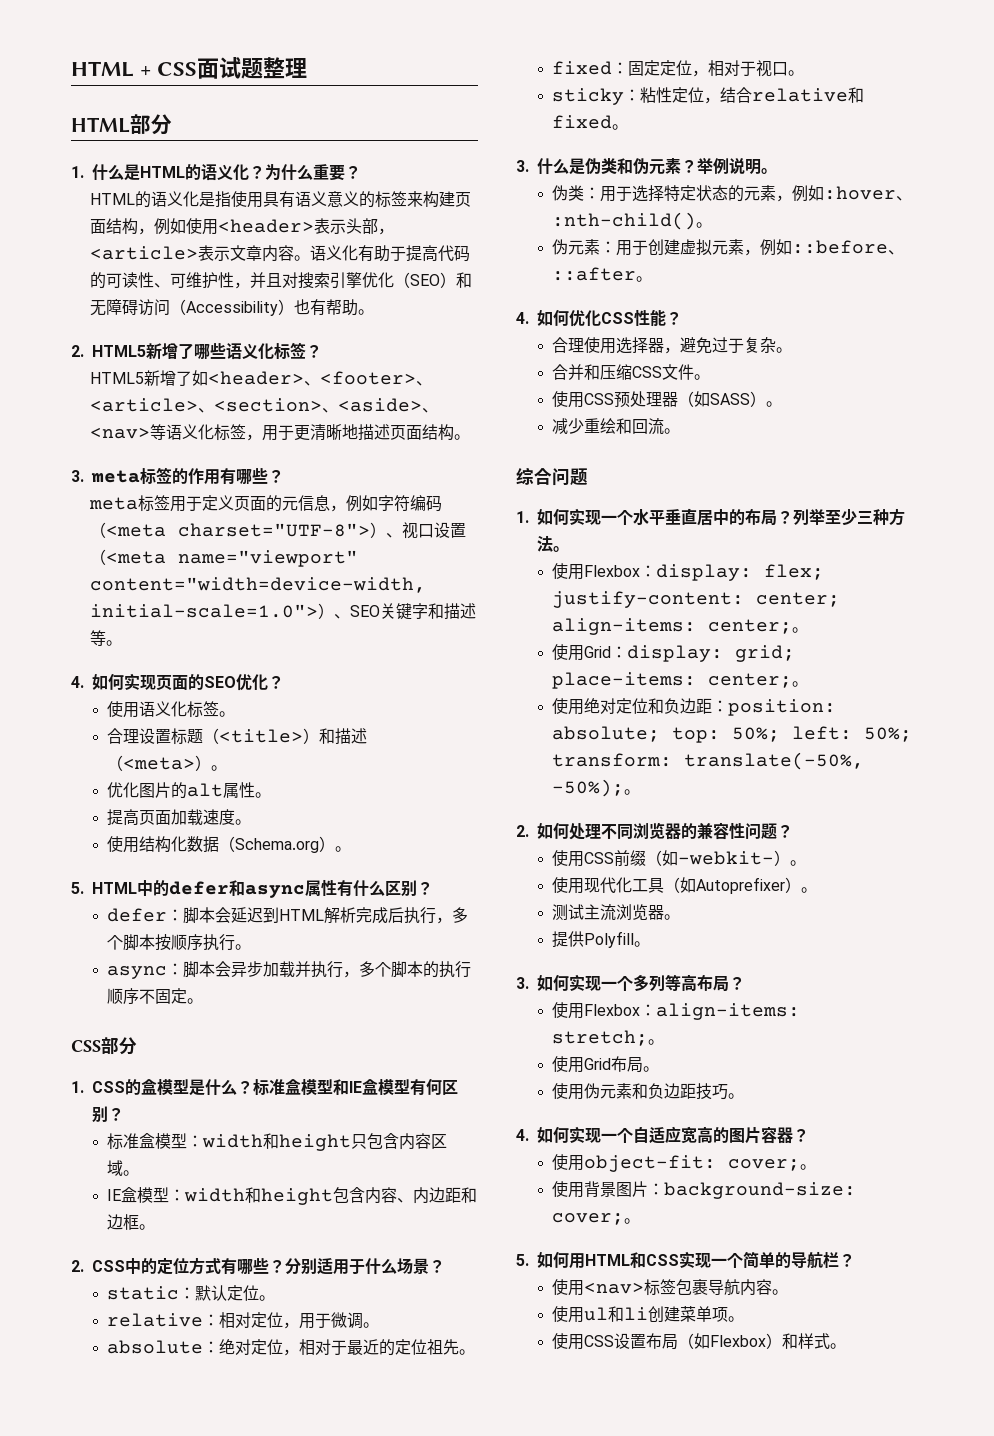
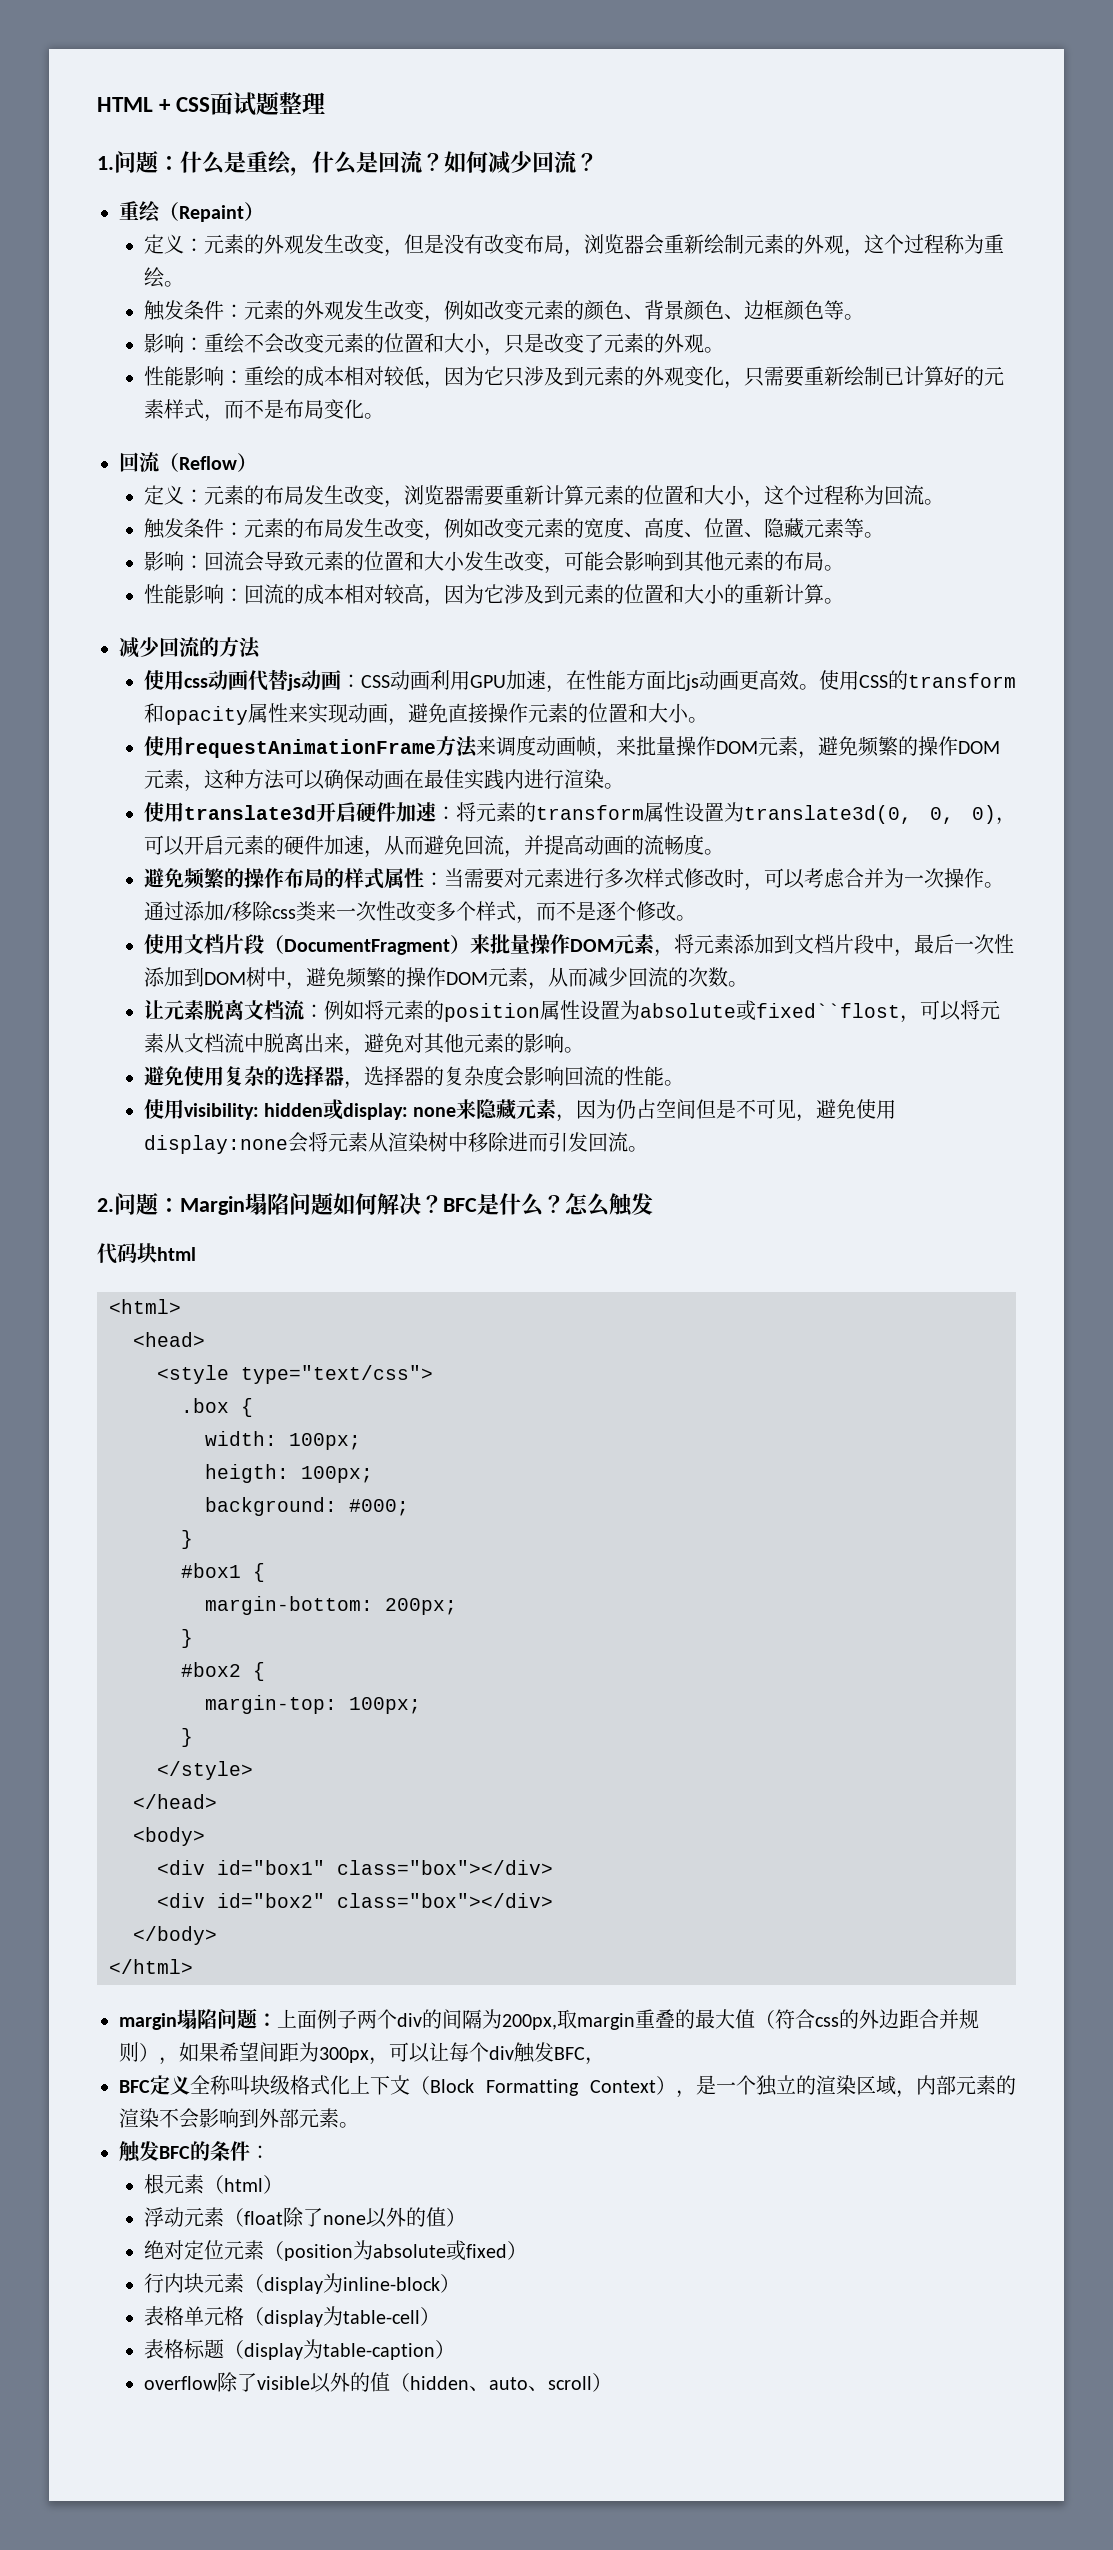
- HTML部分
- 1.什么是HTML的语义化？为什么重要？
- HTML的语义化是指使用具有语义意义的标签来构建页面结构，例如使用<header>表示头部，<article>表示文章内容。语义化有助于提高代码的可读性、可维护性，并且对搜索引擎优化（SEO）和无障碍访问（Accessibility）也有帮助。
- 2. HTML5新增了哪些语义化标签？
- HTML5新增了如<header>、<footer>、<article>、<section>、<aside>、<nav>等语义化标签，用于更清晰地描述页面结构。
- 3. meta标签的作用有哪些？
- meta标签用于定义页面的元信息，例如字符编码（<meta charset="UTF-8">）、视口设置（<meta name="viewport" content="width=device-width, initial-scale=1.0">）、SEO关键字和描述等。
- 4.如何实现页面的SEO优化？
- 使用语义化标签。
- 合理设置标题（<title>）和描述（<meta>）。
- 优化图片的alt属性。
- 提高页面加载速度。
- 使用结构化数据（Schema.org）。
- 5. HTML中的defer和async属性有什么区别？
- defer：脚本会延迟到HTML解析完成后执行，多个脚本按顺序执行。
- async：脚本会异步加载并执行，多个脚本的执行顺序不固定。
- CSS部分
- 1. CSS的盒模型是什么？标准盒模型和IE盒模型有何区别？
- 标准盒模型：width和height只包含内容区域。
- IE盒模型：width和height包含内容、内边距和边框。
- 2. CSS中的定位方式有哪些？分别适用于什么场景？
- static：默认定位。
- relative：相对定位，用于微调。
- absolute：绝对定位，相对于最近的定位祖先。
- fixed：固定定位，相对于视口。
- sticky：粘性定位，结合relative和fixed。
- 3.什么是伪类和伪元素？举例说明。
- 伪类：用于选择特定状态的元素，例如:hover、:nth-child()。
- 伪元素：用于创建虚拟元素，例如::before、::after。
- 4.如何优化CSS性能？
- 合理使用选择器，避免过于复杂。
- 合并和压缩CSS文件。
- 使用CSS预处理器（如SASS）。
- 减少重绘和回流。
- 综合问题
- 1.如何实现一个水平垂直居中的布局？列举至少三种方法。
- 使用Flexbox：display: flex; justify-content: center; align-items: center;。
- 使用Grid：display: grid; place-items: center;。
- 使用绝对定位和负边距：position: absolute; top: 50%; left: 50%; transform: translate(-50%, -50%);。
- 2.如何处理不同浏览器的兼容性问题？
- 使用CSS前缀（如-webkit-）。
- 使用现代化工具（如Autoprefixer）。
- 测试主流浏览器。
- 提供Polyfill。
- 3.如何实现一个多列等高布局？
- 使用Flexbox：align-items: stretch;。
- 使用Grid布局。
- 使用伪元素和负边距技巧。
- 4.如何实现一个自适应宽高的图片容器？
- 使用object-fit: cover;。
- 使用背景图片：background-size: cover;。
- 5.如何用HTML和CSS实现一个简单的导航栏？
- 使用<nav>标签包裹导航内容。
- 使用ul和li创建菜单项。
- 使用CSS设置布局（如Flexbox）和样式。
+ 1.问题：什么是重绘，什么是回流？如何减少回流？
+ 重绘（Repaint）
+ 定义：元素的外观发生改变，但是没有改变布局，浏览器会重新绘制元素的外观，这个过程称为重绘。
+ 触发条件：元素的外观发生改变，例如改变元素的颜色、背景颜色、边框颜色等。
+ 影响：重绘不会改变元素的位置和大小，只是改变了元素的外观。
+ 性能影响：重绘的成本相对较低，因为它只涉及到元素的外观变化，只需要重新绘制已计算好的元素样式，而不是布局变化。
+ 回流（Reflow）
+ 定义：元素的布局发生改变，浏览器需要重新计算元素的位置和大小，这个过程称为回流。
+ 触发条件：元素的布局发生改变，例如改变元素的宽度、高度、位置、隐藏元素等。
+ 影响：回流会导致元素的位置和大小发生改变，可能会影响到其他元素的布局。
+ 性能影响：回流的成本相对较高，因为它涉及到元素的位置和大小的重新计算。
+ 减少回流的方法
+ 使用css动画代替js动画：CSS动画利用GPU加速，在性能方面比js动画更高效。使用CSS的transform和opacity属性来实现动画，避免直接操作元素的位置和大小。
+ 使用requestAnimationFrame方法来调度动画帧，来批量操作DOM元素，避免频繁的操作DOM元素，这种方法可以确保动画在最佳实践内进行渲染。
+ 使用translate3d开启硬件加速：将元素的transform属性设置为translate3d(0, 0, 0)，可以开启元素的硬件加速，从而避免回流，并提高动画的流畅度。
+ 避免频繁的操作布局的样式属性：当需要对元素进行多次样式修改时，可以考虑合并为一次操作。通过添加/移除css类来一次性改变多个样式，而不是逐个修改。
+ 使用文档片段（DocumentFragment）来批量操作DOM元素，将元素添加到文档片段中，最后一次性添加到DOM树中，避免频繁的操作DOM元素，从而减少回流的次数。
+ 让元素脱离文档流：例如将元素的position属性设置为absolute或fixed``flost，可以将元素从文档流中脱离出来，避免对其他元素的影响。
+ 避免使用复杂的选择器，选择器的复杂度会影响回流的性能。
+ 使用visibility: hidden或display: none来隐藏元素，因为仍占空间但是不可见，避免使用display:none会将元素从渲染树中移除进而引发回流。
+ 2.问题：Margin塌陷问题如何解决？BFC是什么？怎么触发
+ 代码块html
+ <html>
+ <head>
+ <style type="text/css">
+ .box {
+ width: 100px;
+ heigth: 100px;
+ background: #000;
+ }
+ #box1 {
+ margin-bottom: 200px;
+ }
+ #box2 {
+ margin-top: 100px;
+ }
+ </style>
+ </head>
+ <body>
+ <div id="box1" class="box"></div>
+ <div id="box2" class="box"></div>
+ </body>
+ </html>
+ margin塌陷问题：上面例子两个div的间隔为200px,取margin重叠的最大值（符合css的外边距合并规则），如果希望间距为300px，可以让每个div触发BFC，
+ BFC定义全称叫块级格式化上下文（Block Formatting Context），是一个独立的渲染区域，内部元素的渲染不会影响到外部元素。
+ 触发BFC的条件：
+ 根元素（html）
+ 浮动元素（float除了none以外的值）
+ 绝对定位元素（position为absolute或fixed）
+ 行内块元素（display为inline-block）
+ 表格单元格（display为table-cell）
+ 表格标题（display为table-caption）
+ overflow除了visible以外的值（hidden、auto、scroll）

